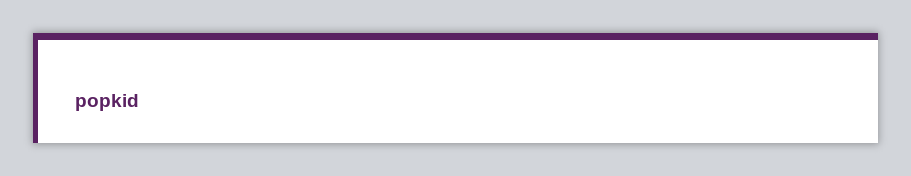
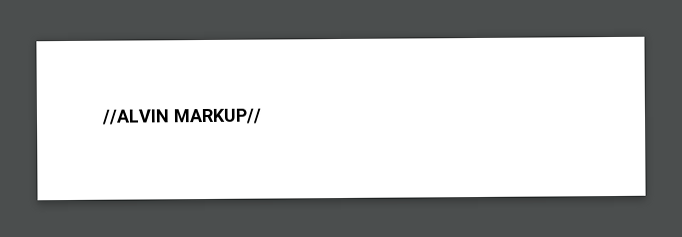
- popkid
+ //ALVIN MARKUP//

